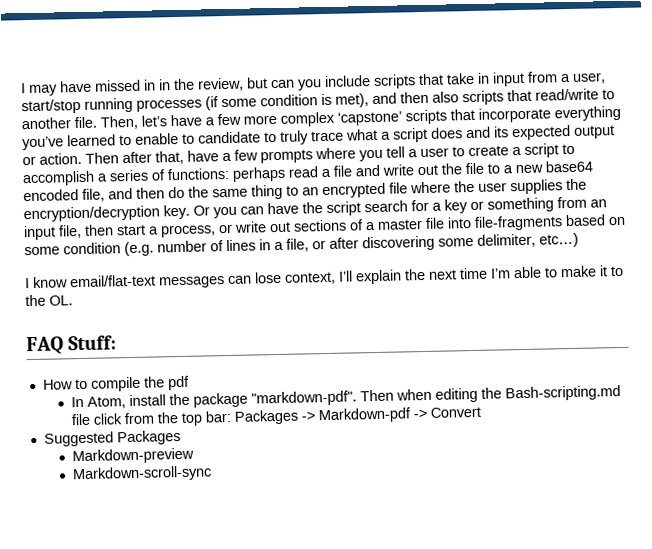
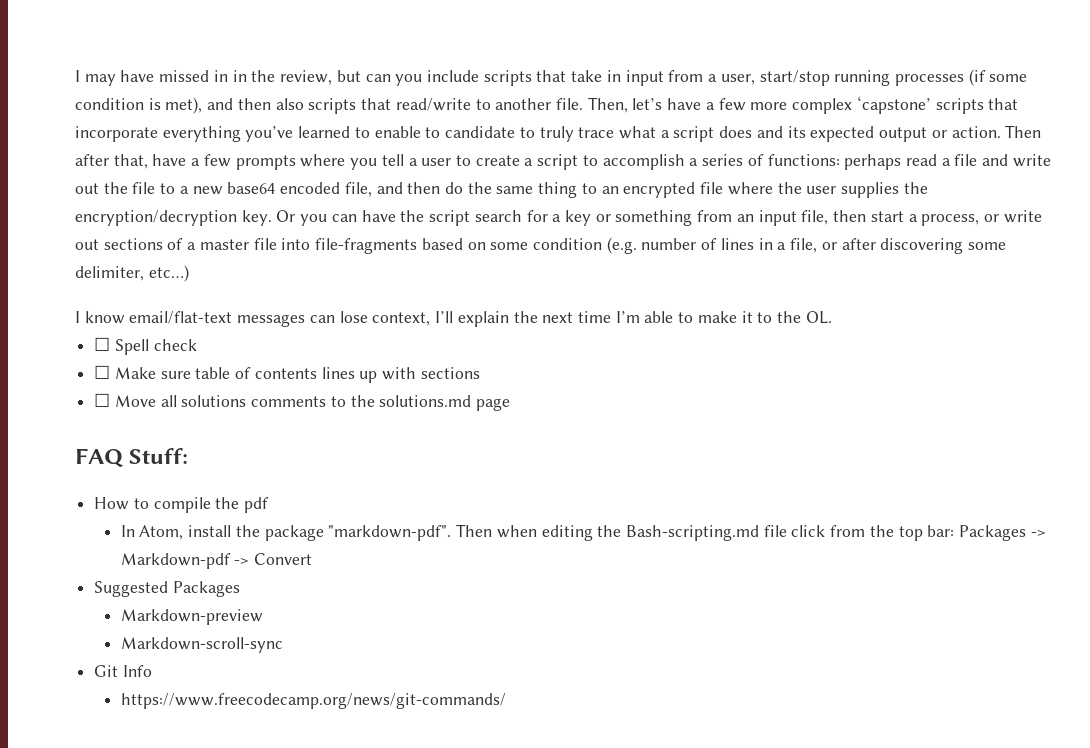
+ ☐ Spell check
+ ☐ Make sure table of contents lines up with sections
+ ☐ Move all solutions comments to the solutions.md page
+ Git Info
+ https://www.freecodecamp.org/news/git-commands/

